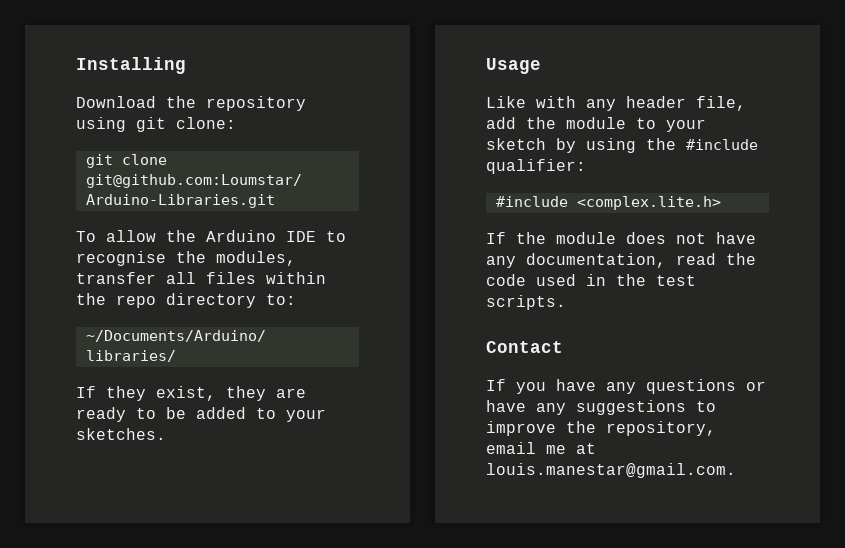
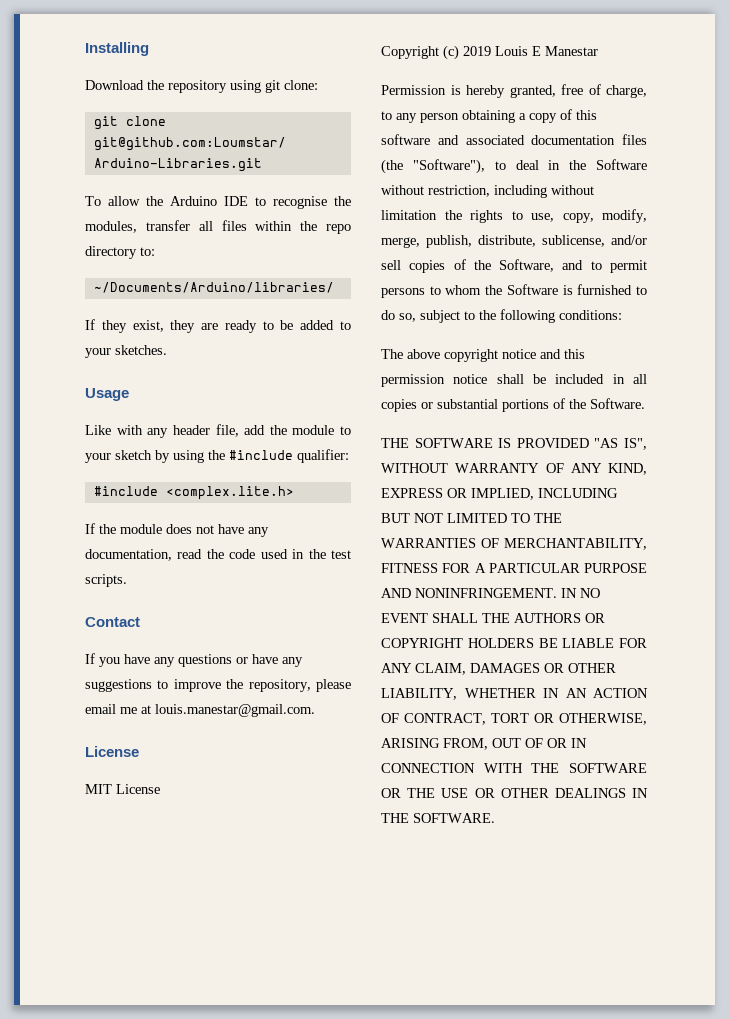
- If you have any questions or have any suggestions to improve the repository, email me at louis.manestar@gmail.com.
+ If you have any questions or have any suggestions to improve the repository, please email me at louis.manestar@gmail.com.
+ License
+ MIT License
+ Copyright (c) 2019 Louis E Manestar
+ Permission is hereby granted, free of charge, to any person obtaining a copy of this software and associated documentation files (the "Software"), to deal in the Software without restriction, including without limitation the rights to use, copy, modify, merge, publish, distribute, sublicense, and/or sell copies of the Software, and to permit persons to whom the Software is furnished to do so, subject to the following conditions:
+ The above copyright notice and this permission notice shall be included in all copies or substantial portions of the Software.
+ THE SOFTWARE IS PROVIDED "AS IS", WITHOUT WARRANTY OF ANY KIND, EXPRESS OR IMPLIED, INCLUDING BUT NOT LIMITED TO THE WARRANTIES OF MERCHANTABILITY, FITNESS FOR A PARTICULAR PURPOSE AND NONINFRINGEMENT. IN NO EVENT SHALL THE AUTHORS OR COPYRIGHT HOLDERS BE LIABLE FOR ANY CLAIM, DAMAGES OR OTHER LIABILITY, WHETHER IN AN ACTION OF CONTRACT, TORT OR OTHERWISE, ARISING FROM, OUT OF OR IN CONNECTION WITH THE SOFTWARE OR THE USE OR OTHER DEALINGS IN THE SOFTWARE.

